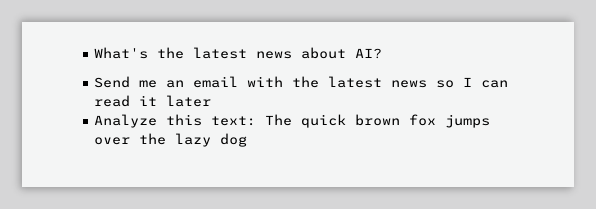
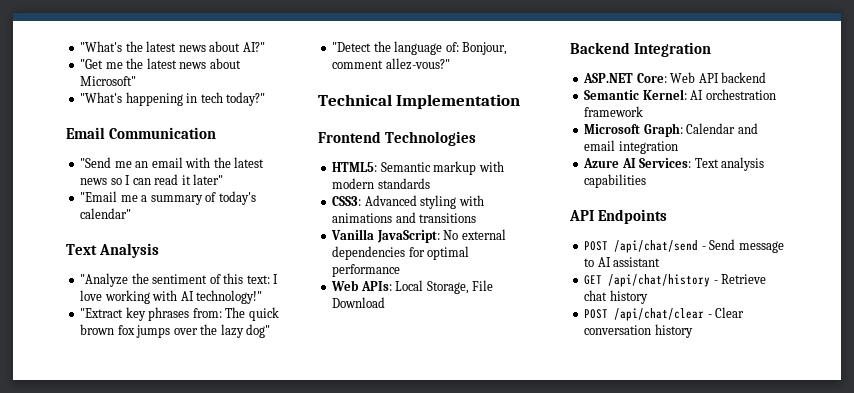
- What's the latest news about AI?
- Send me an email with the latest news so I can read it later
- Analyze this text: The quick brown fox jumps over the lazy dog
+ "What's the latest news about AI?"
+ "Get me the latest news about Microsoft"
+ "What's happening in tech today?"
+ Email Communication
+ "Send me an email with the latest news so I can read it later"
+ "Email me a summary of today's calendar"
+ Text Analysis
+ "Analyze the sentiment of this text: I love working with AI technology!"
+ "Extract key phrases from: The quick brown fox jumps over the lazy dog"
+ "Detect the language of: Bonjour, comment allez-vous?"
+ Technical Implementation
+ Frontend Technologies
+ HTML5: Semantic markup with modern standards
+ CSS3: Advanced styling with animations and transitions
+ Vanilla JavaScript: No external dependencies for optimal performance
+ Web APIs: Local Storage, File Download
+ Backend Integration
+ ASP.NET Core: Web API backend
+ Semantic Kernel: AI orchestration framework
+ Microsoft Graph: Calendar and email integration
+ Azure AI Services: Text analysis capabilities
+ API Endpoints
+ POST /api/chat/send - Send message to AI assistant
+ GET /api/chat/history - Retrieve chat history
+ POST /api/chat/clear - Clear conversation history

